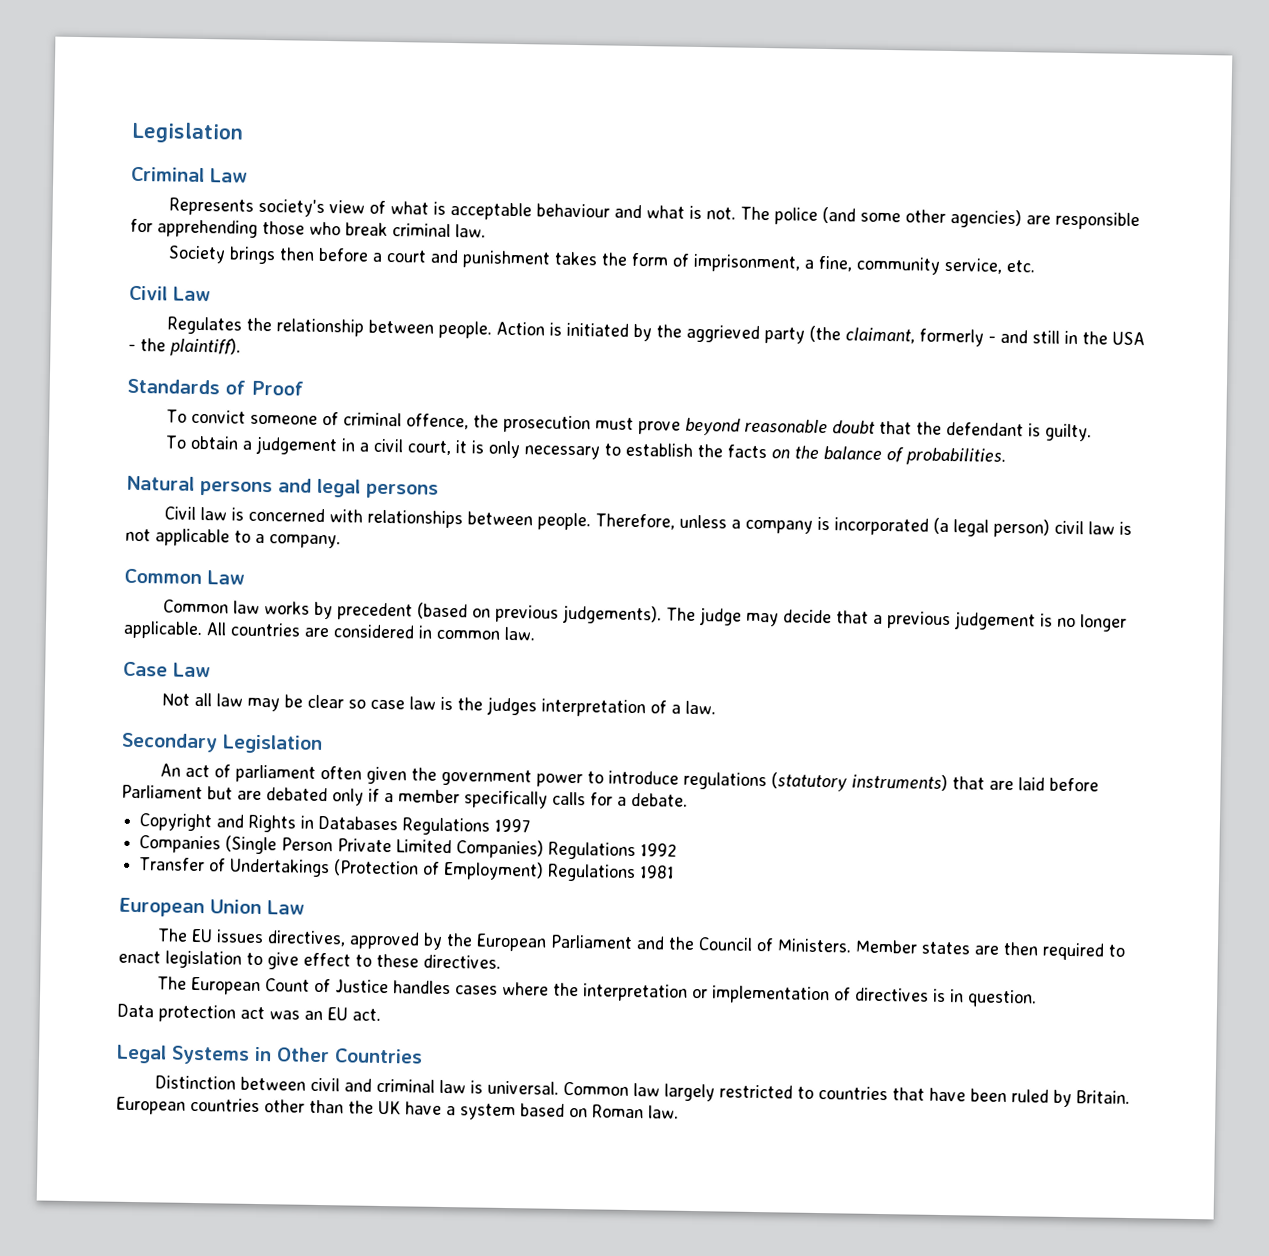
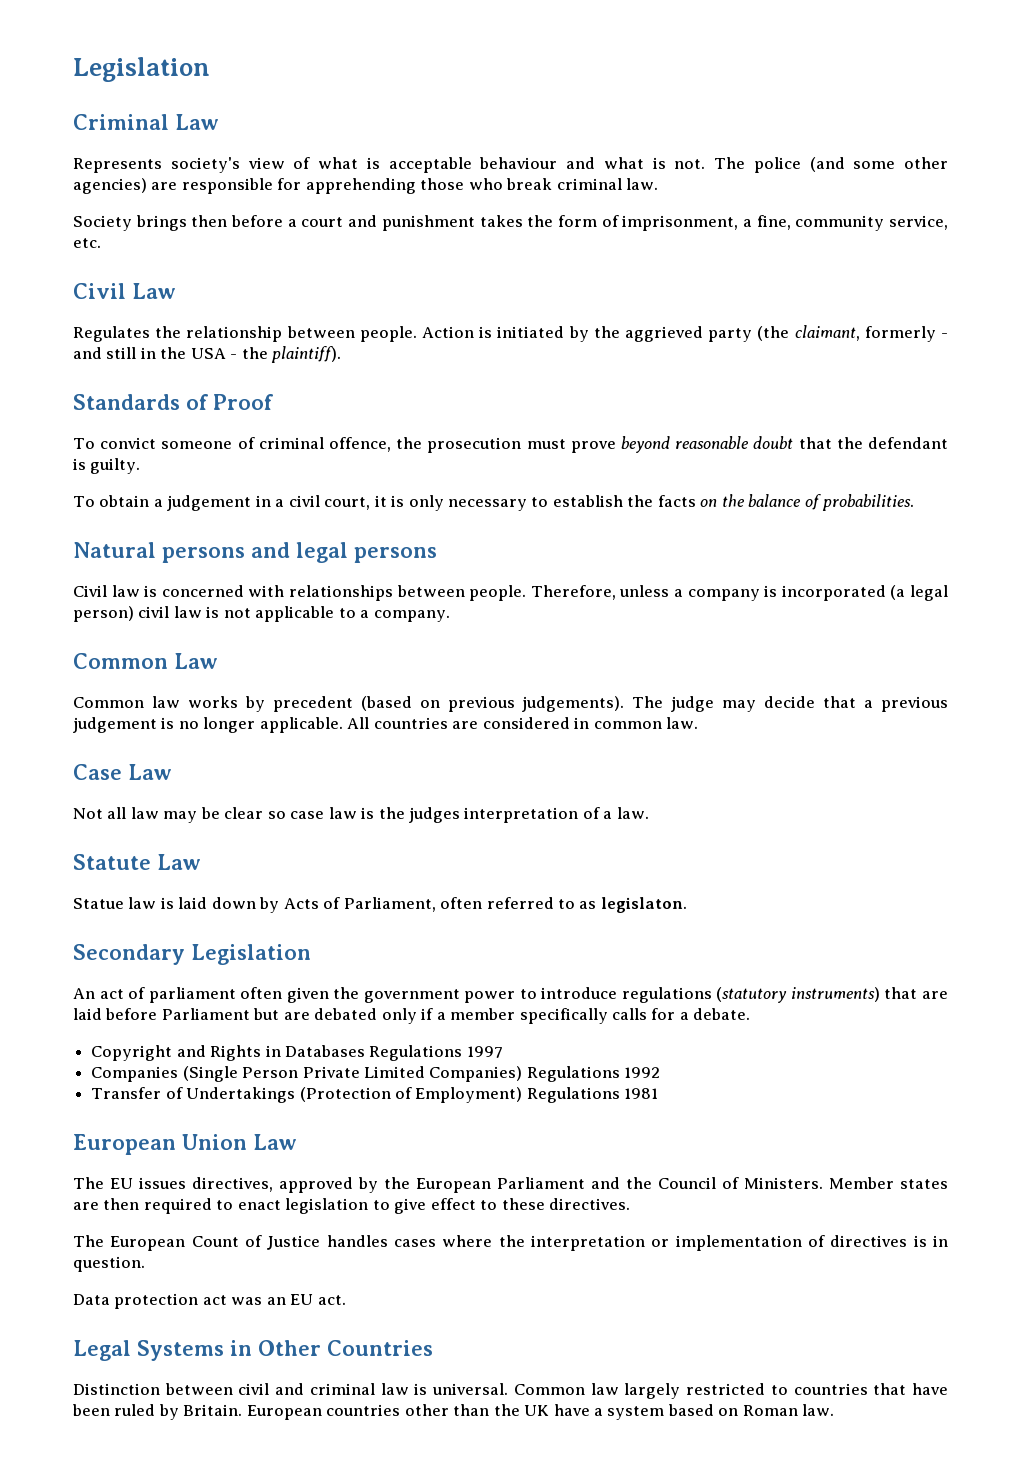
+ Statute Law
+ Statue law is laid down by Acts of Parliament, often referred to as legislaton.

